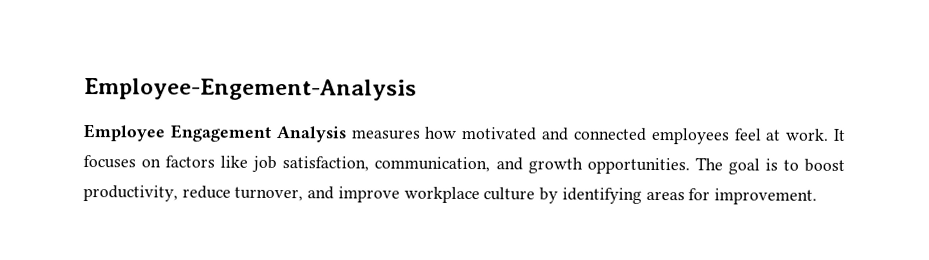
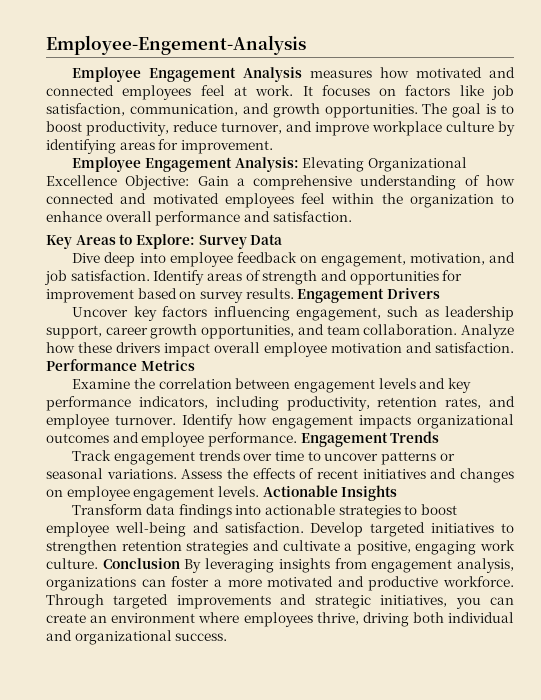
+ Employee Engagement Analysis: Elevating Organizational Excellence Objective: Gain a comprehensive understanding of how connected and motivated employees feel within the organization to enhance overall performance and satisfaction.
+ Key Areas to Explore: Survey Data
+ Dive deep into employee feedback on engagement, motivation, and job satisfaction. Identify areas of strength and opportunities for improvement based on survey results. Engagement Drivers
+ Uncover key factors influencing engagement, such as leadership support, career growth opportunities, and team collaboration. Analyze how these drivers impact overall employee motivation and satisfaction. Performance Metrics
+ Examine the correlation between engagement levels and key performance indicators, including productivity, retention rates, and employee turnover. Identify how engagement impacts organizational outcomes and employee performance. Engagement Trends
+ Track engagement trends over time to uncover patterns or seasonal variations. Assess the effects of recent initiatives and changes on employee engagement levels. Actionable Insights
+ Transform data findings into actionable strategies to boost employee well-being and satisfaction. Develop targeted initiatives to strengthen retention strategies and cultivate a positive, engaging work culture. Conclusion By leveraging insights from engagement analysis, organizations can foster a more motivated and productive workforce. Through targeted improvements and strategic initiatives, you can create an environment where employees thrive, driving both individual and organizational success.

